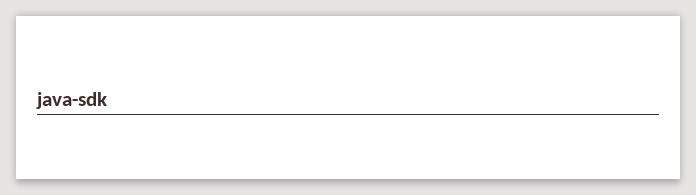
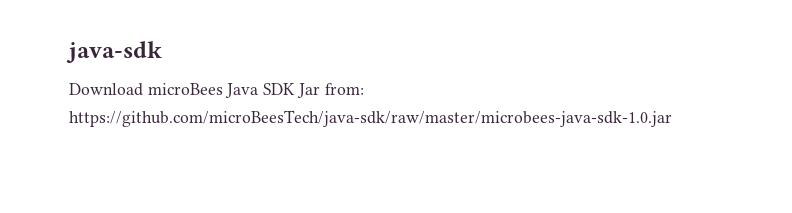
+ Download microBees Java SDK Jar from: https://github.com/microBeesTech/java-sdk/raw/master/microbees-java-sdk-1.0.jar

